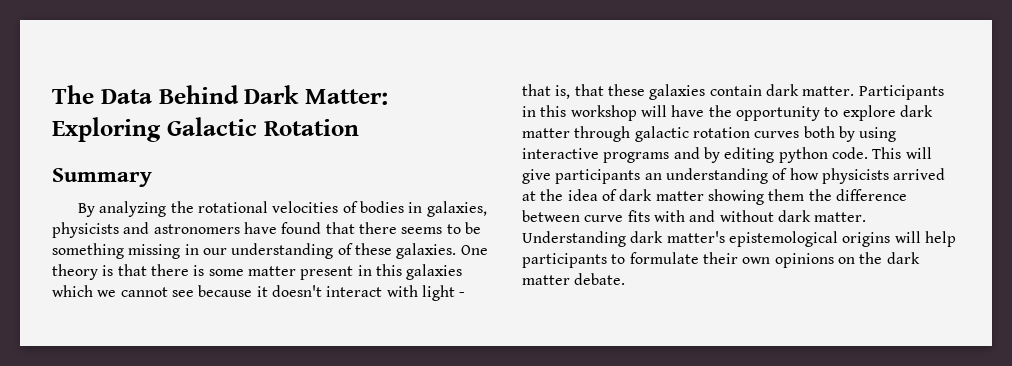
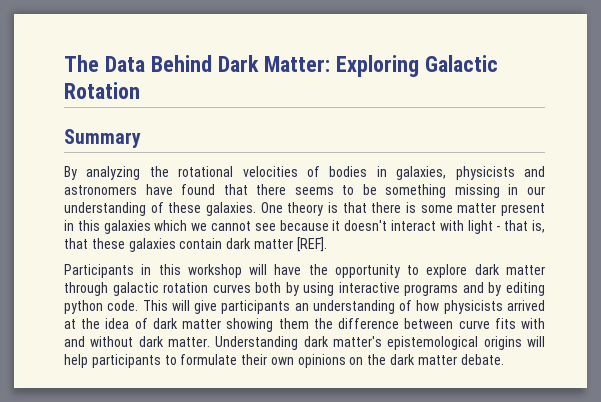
- One theory is that there is some matter present in this galaxies which we cannot see because it doesn't interact with light - that is, that these galaxies contain dark matter. Participants in this workshop will have the opportunity to explore dark matter through galactic rotation curves both by using interactive programs and by editing python code.
+ One theory is that there is some matter present in this galaxies which we cannot see because it doesn't interact with light - that is, that these galaxies contain dark matter [REF].
+ Participants in this workshop will have the opportunity to explore dark matter through galactic rotation curves both by using interactive programs and by editing python code.

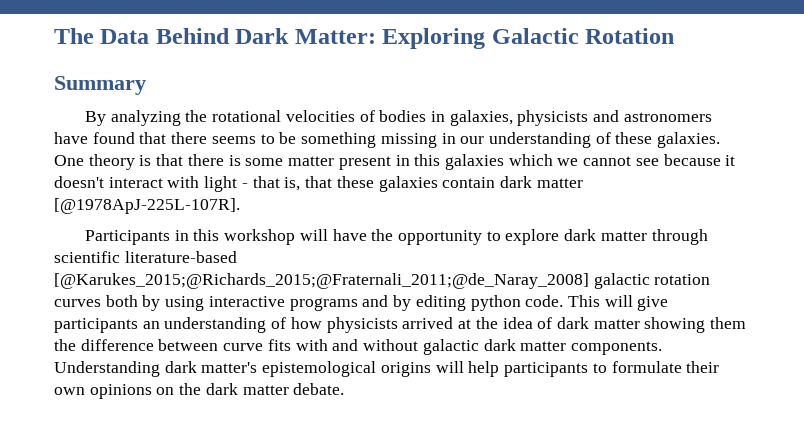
- One theory is that there is some matter present in this galaxies which we cannot see because it doesn't interact with light - that is, that these galaxies contain dark matter [REF].
+ One theory is that there is some matter present in this galaxies which we cannot see because it doesn't interact with light - that is, that these galaxies contain dark matter [@1978ApJ-225L-107R].
- Participants in this workshop will have the opportunity to explore dark matter through galactic rotation curves both by using interactive programs and by editing python code.
+ Participants in this workshop will have the opportunity to explore dark matter through scientific literature-based [@Karukes_2015;@Richards_2015;@Fraternali_2011;@de_Naray_2008] galactic rotation curves both by using interactive programs and by editing python code.
- This will give participants an understanding of how physicists arrived at the idea of dark matter showing them the difference between curve fits with and without dark matter.
+ This will give participants an understanding of how physicists arrived at the idea of dark matter showing them the difference between curve fits with and without galactic dark matter components.

